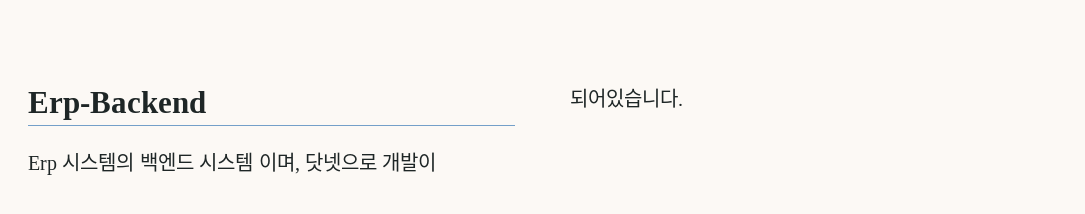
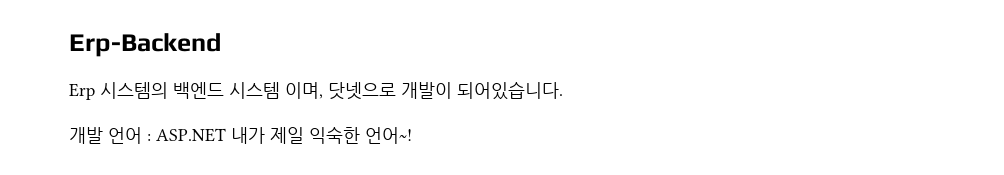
+ 개발 언어 : ASP.NET 내가 제일 익숙한 언어~!

